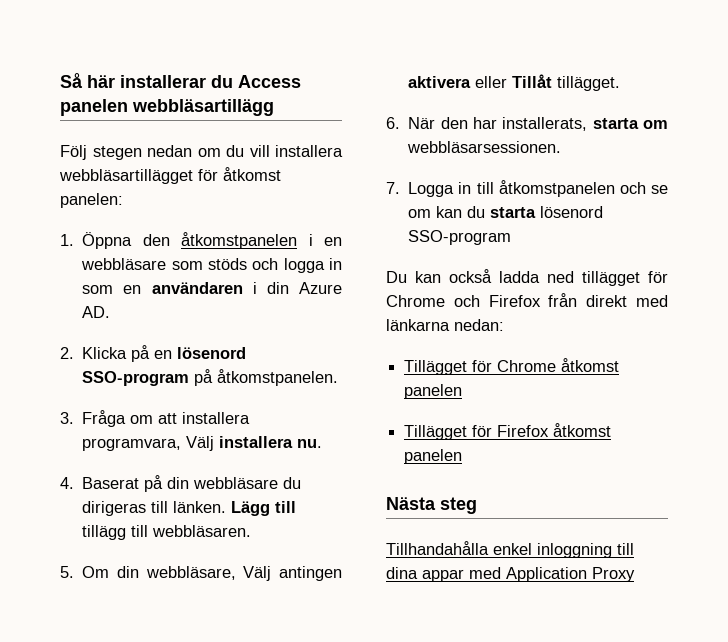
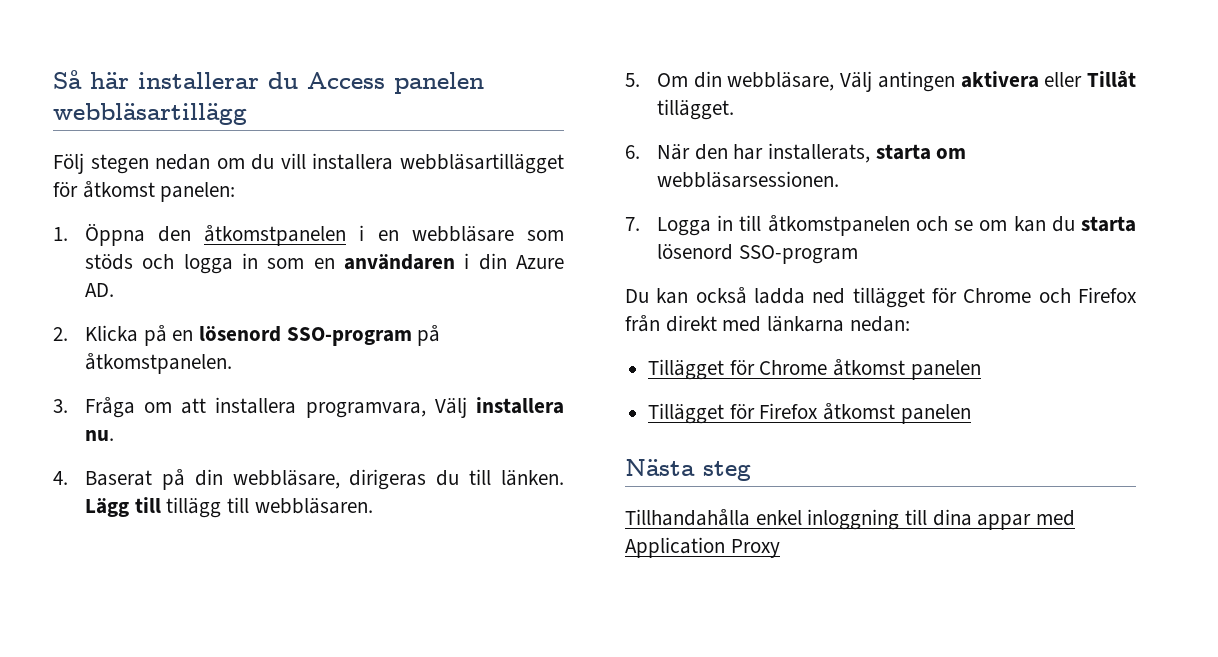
- 4. Baserat på din webbläsare du dirigeras till länken.
+ 4. Baserat på din webbläsare, dirigeras du till länken.

